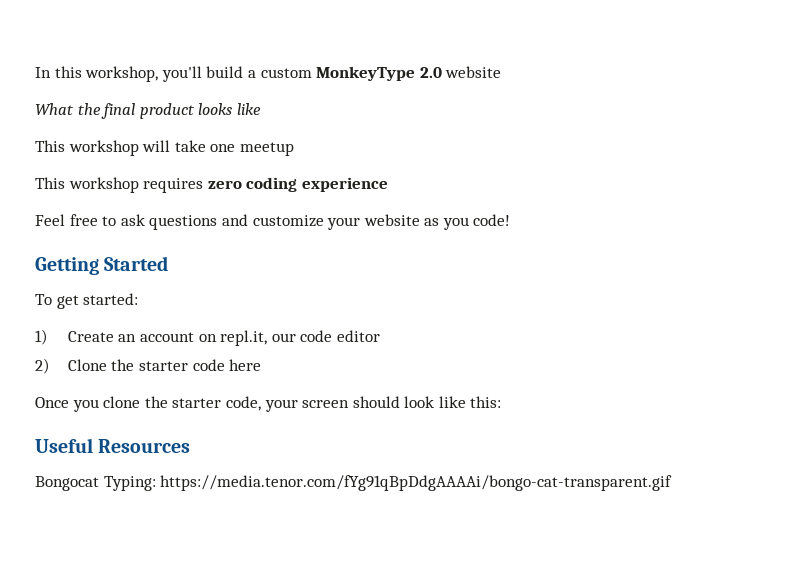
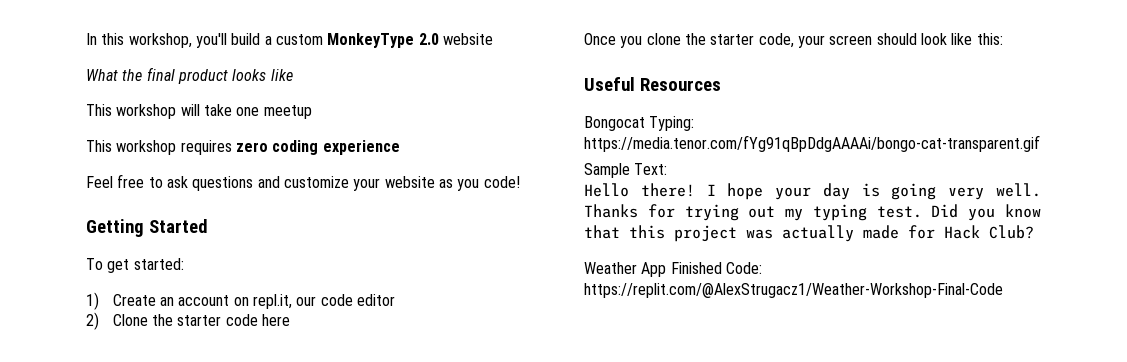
+ Sample Text:
+ Hello there! I hope your day is going very well. Thanks for trying out my typing test. Did you know that this project was actually made for Hack Club?
+ Weather App Finished Code: https://replit.com/@AlexStrugacz1/Weather-Workshop-Final-Code

